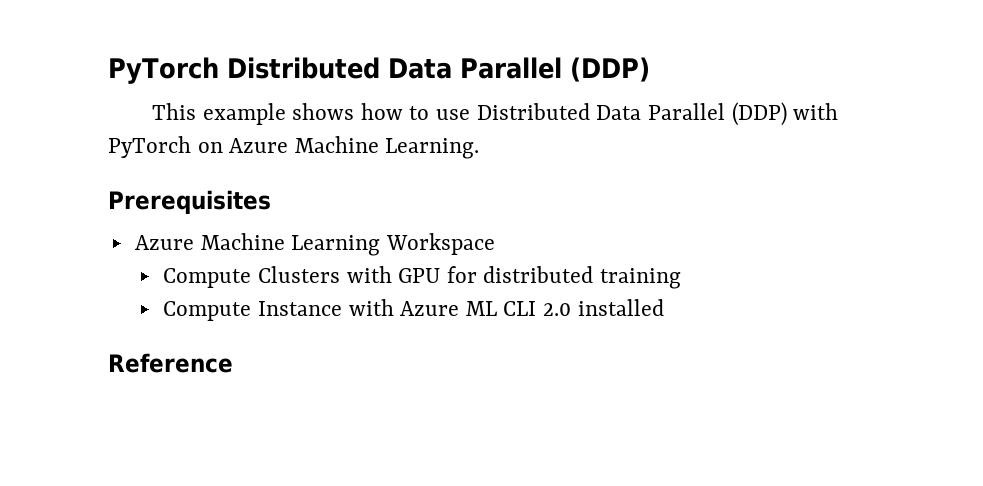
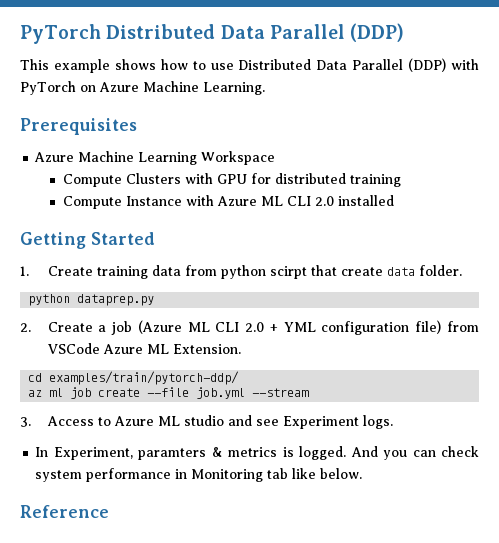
+ Getting Started
+ 1. Create training data from python scirpt that create data folder.
+ python dataprep.py
+ 2. Create a job (Azure ML CLI 2.0 + YML configuration file) from VSCode Azure ML Extension.
+ cd examples/train/pytorch-ddp/
+ az ml job create --file job.yml --stream
+ 3. Access to Azure ML studio and see Experiment logs.
+ In Experiment, paramters & metrics is logged. And you can check system performance in Monitoring tab like below.

